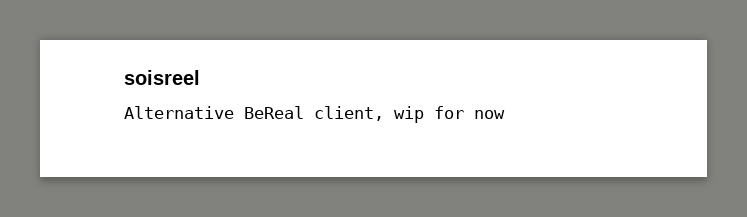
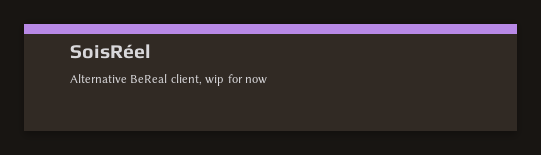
- soisreel
+ SoisRéel

